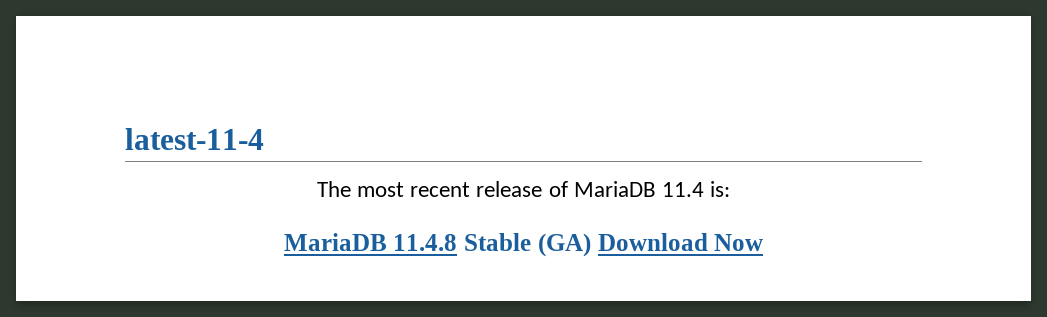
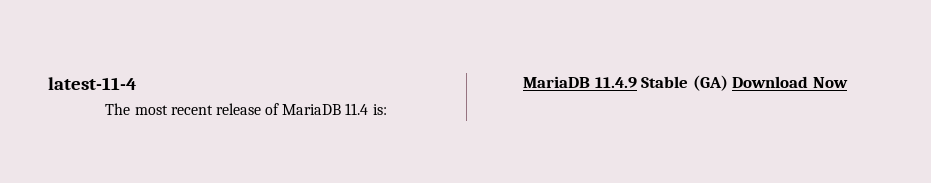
- MariaDB 11.4.8 Stable (GA) Download Now
+ MariaDB 11.4.9 Stable (GA) Download Now

